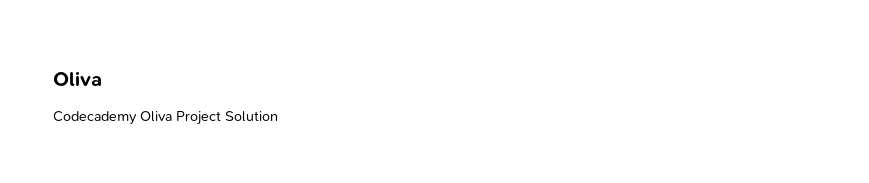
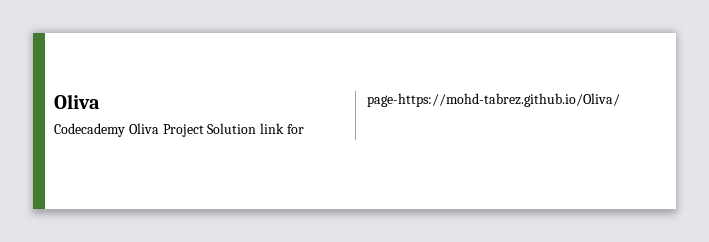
- Codecademy Oliva Project Solution
+ Codecademy Oliva Project Solution link for page-https://mohd-tabrez.github.io/Oliva/

